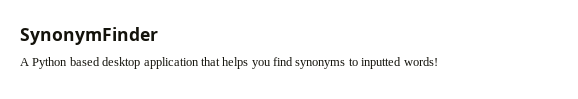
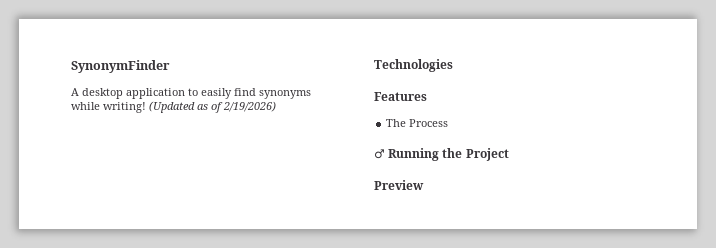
- A Python based desktop application that helps you find synonyms to inputted words!
+ A desktop application to easily find synonyms while writing! (Updated as of 2/19/2026)
+ Technologies
+ Features
+ The Process
+ ♂ Running the Project
+ Preview

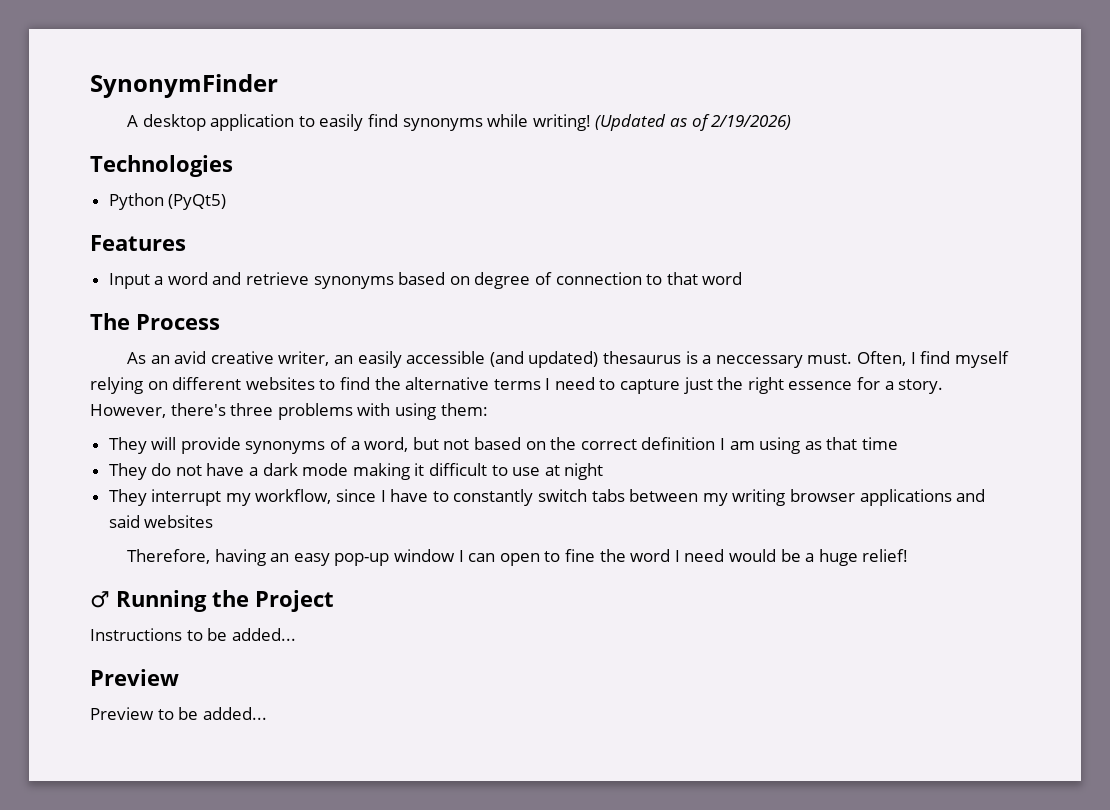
+ Python (PyQt5)
+ Input a word and retrieve synonyms based on degree of connection to that word
  The Process
+ As an avid creative writer, an easily accessible (and updated) thesaurus is a neccessary must. Often, I find myself relying on different websites to find the alternative terms I need to capture just the right essence for a story. However, there's three problems with using them:
+ They will provide synonyms of a word, but not based on the correct definition I am using as that time
+ They do not have a dark mode making it difficult to use at night
+ They interrupt my workflow, since I have to constantly switch tabs between my writing browser applications and said websites
+ Therefore, having an easy pop-up window I can open to fine the word I need would be a huge relief!
  ♂ Running the Project
+ Instructions to be added...
  Preview
+ Preview to be added...

